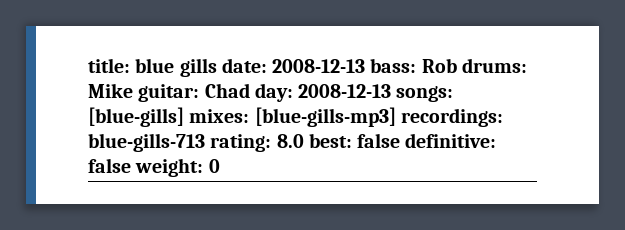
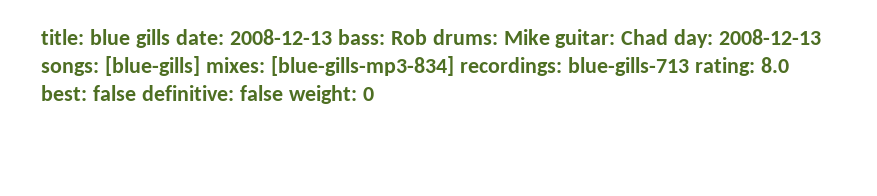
- title: blue gills date: 2008-12-13 bass: Rob drums: Mike guitar: Chad day: 2008-12-13 songs: [blue-gills] mixes: [blue-gills-mp3] recordings: blue-gills-713 rating: 8.0 best: false definitive: false weight: 0
+ title: blue gills date: 2008-12-13 bass: Rob drums: Mike guitar: Chad day: 2008-12-13 songs: [blue-gills] mixes: [blue-gills-mp3-834] recordings: blue-gills-713 rating: 8.0 best: false definitive: false weight: 0

